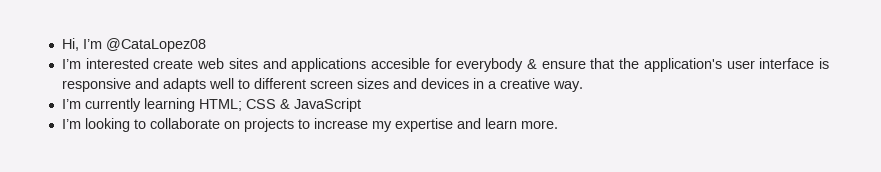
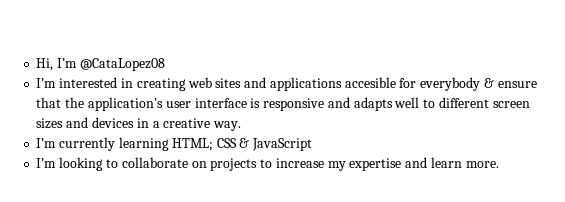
- I’m interested create web sites and applications accesible for everybody & ensure that the application's user interface is responsive and adapts well to different screen sizes and devices in a creative way.
+ I’m interested in creating web sites and applications accesible for everybody & ensure that the application's user interface is responsive and adapts well to different screen sizes and devices in a creative way.

